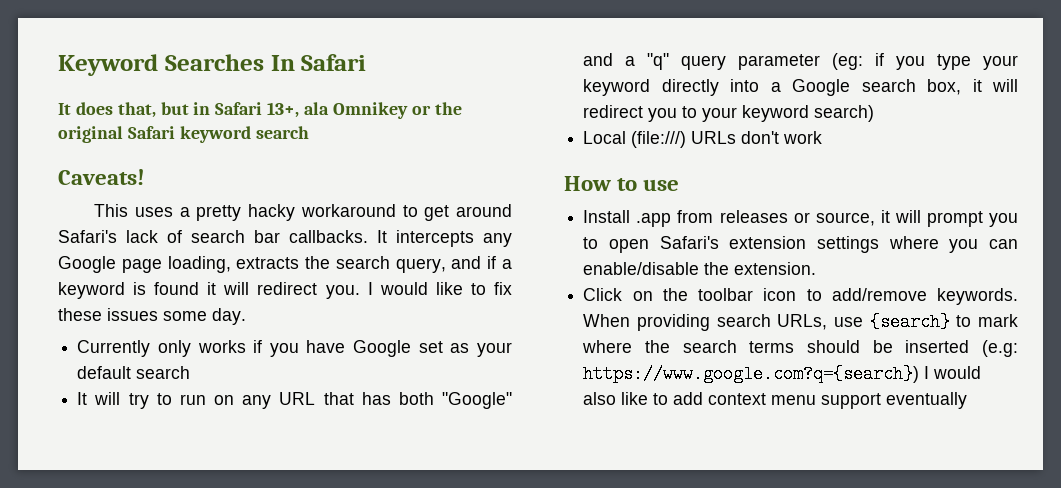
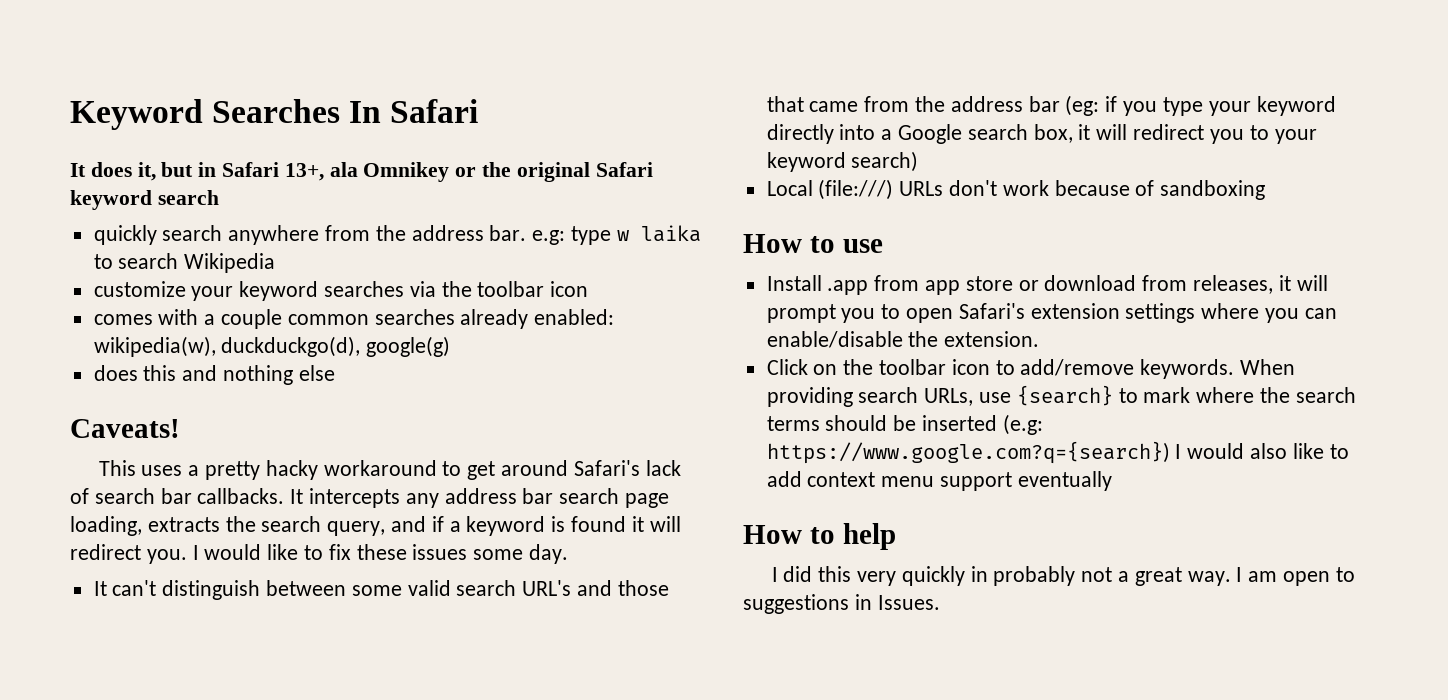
- It does that, but in Safari 13+, ala Omnikey or the original Safari keyword search
+ It does it, but in Safari 13+, ala Omnikey or the original Safari keyword search
+ quickly search anywhere from the address bar. e.g: type w laika to search Wikipedia
+ customize your keyword searches via the toolbar icon
+ comes with a couple common searches already enabled: wikipedia(w), duckduckgo(d), google(g)
+ does this and nothing else
- It intercepts any Google page loading, extracts the search query, and if a keyword is found it will redirect you.
+ It intercepts any address bar search page loading, extracts the search query, and if a keyword is found it will redirect you.
- Currently only works if you have Google set as your default search
- It will try to run on any URL that has both "Google" and a "q" query parameter (eg: if you type your keyword directly into a Google search box, it will redirect you to your keyword search)
+ It can't distinguish between some valid search URL's and those that came from the address bar (eg: if you type your keyword directly into a Google search box, it will redirect you to your keyword search)
- Local (file:///) URLs don't work
+ Local (file:///) URLs don't work because of sandboxing
- Install .app from releases or source, it will prompt you to open Safari's extension settings where you can enable/disable the extension.
+ Install .app from app store or download from releases, it will prompt you to open Safari's extension settings where you can enable/disable the extension.
+ How to help
+ I did this very quickly in probably not a great way. I am open to suggestions in Issues.

